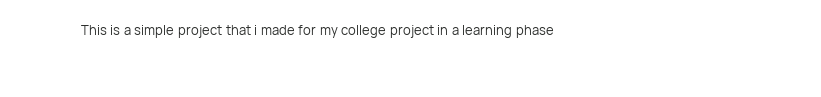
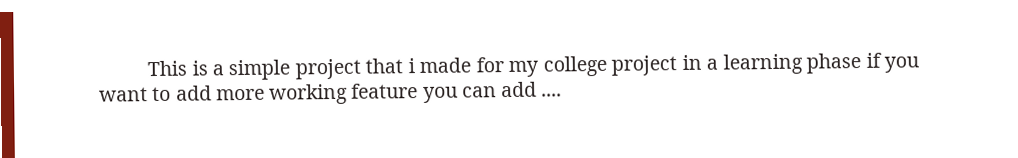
- This is a simple project that i made for my college project in a learning phase
+ This is a simple project that i made for my college project in a learning phase if you want to add more working feature you can add ....

